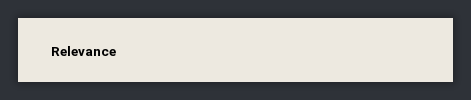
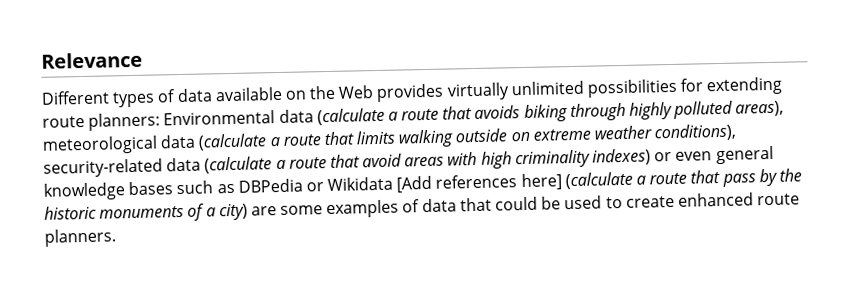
+ Different types of data available on the Web provides virtually unlimited possibilities for extending route planners: Environmental data (calculate a route that avoids biking through highly polluted areas), meteorological data (calculate a route that limits walking outside on extreme weather conditions), security-related data (calculate a route that avoid areas with high criminality indexes) or even general knowledge bases such as DBPedia or Wikidata [Add references here] (calculate a route that pass by the historic monuments of a city) are some examples of data that could be used to create enhanced route planners.

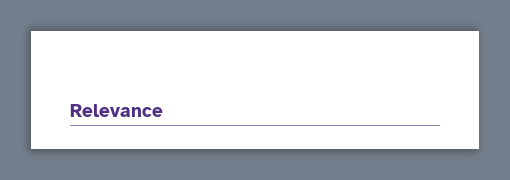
- Different types of data available on the Web provides virtually unlimited possibilities for extending route planners: Environmental data (calculate a route that avoids biking through highly polluted areas), meteorological data (calculate a route that limits walking outside on extreme weather conditions), security-related data (calculate a route that avoid areas with high criminality indexes) or even general knowledge bases such as DBPedia or Wikidata [Add references here] (calculate a route that pass by the historic monuments of a city) are some examples of data that could be used to create enhanced route planners.

